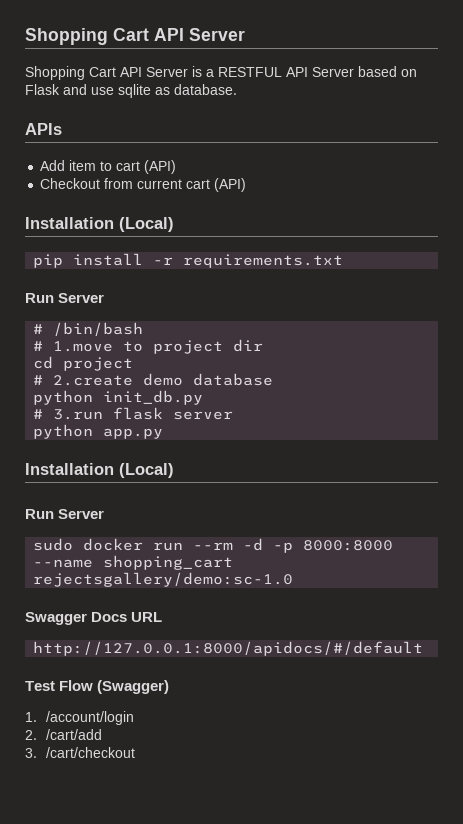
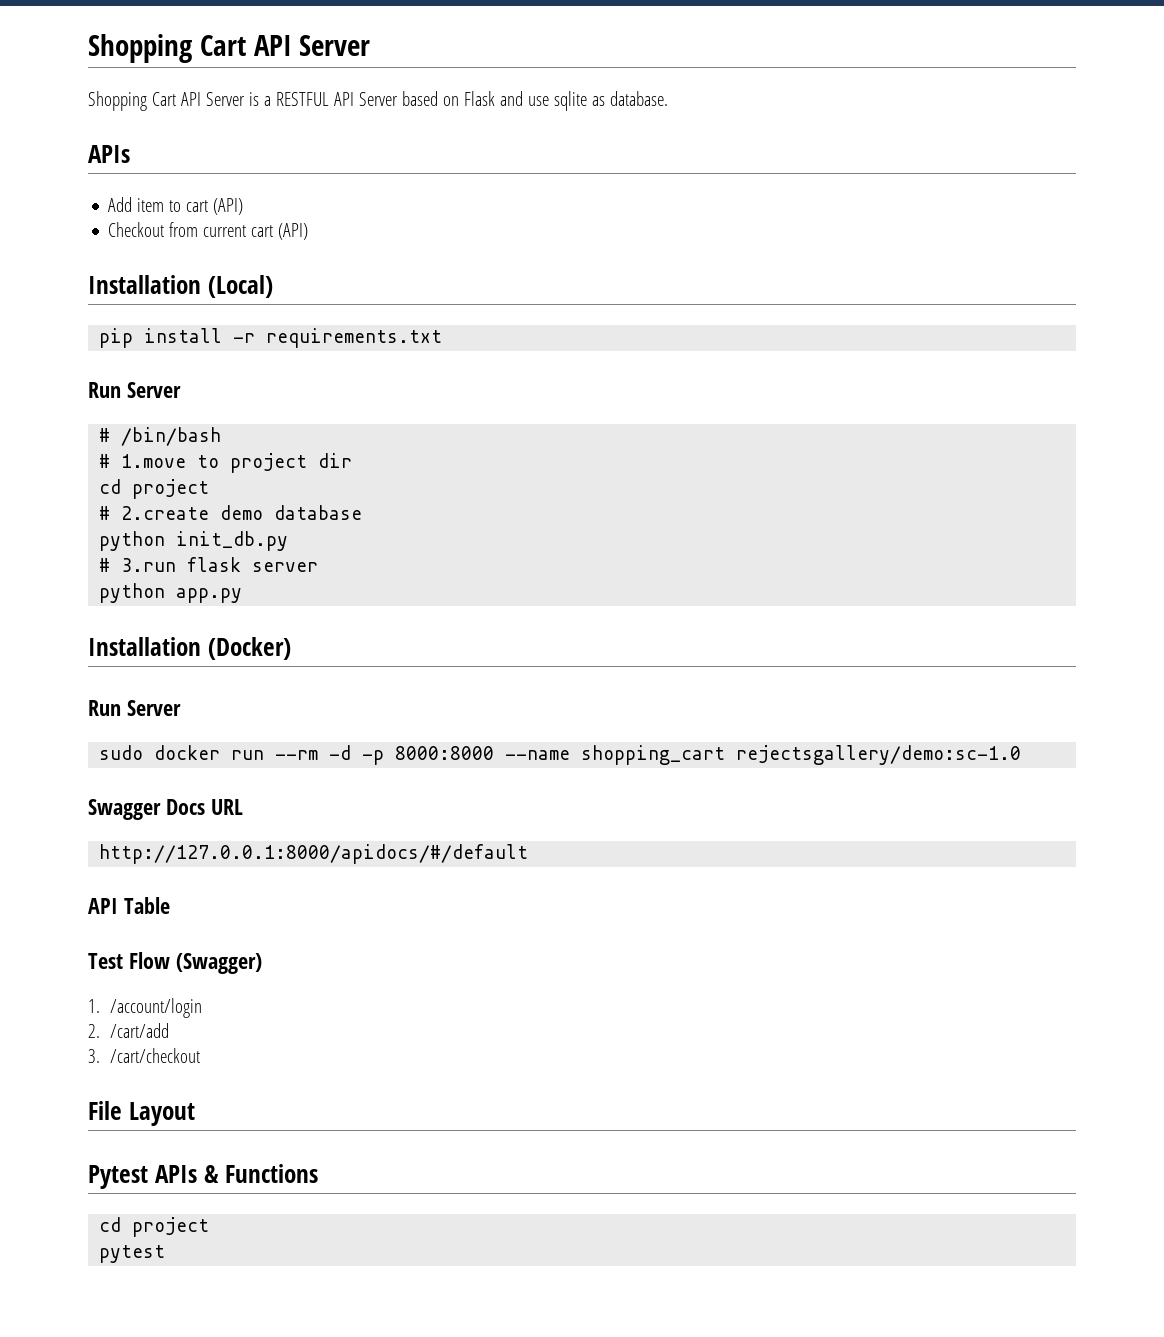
  python app.py
- Installation (Local)
+ Installation (Docker)
+ API Table
+ File Layout
+ Pytest APIs & Functions
+ cd project
+ pytest

